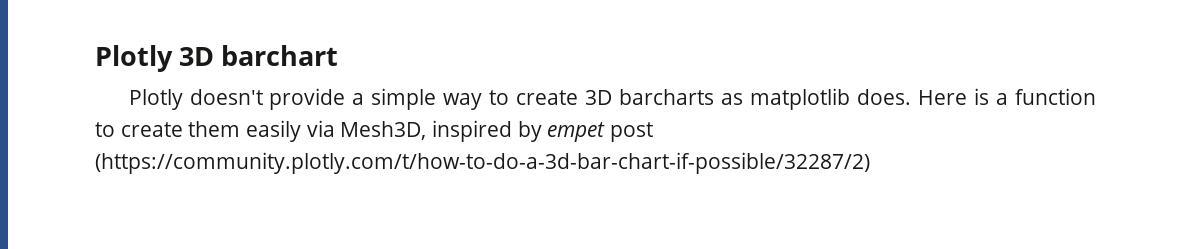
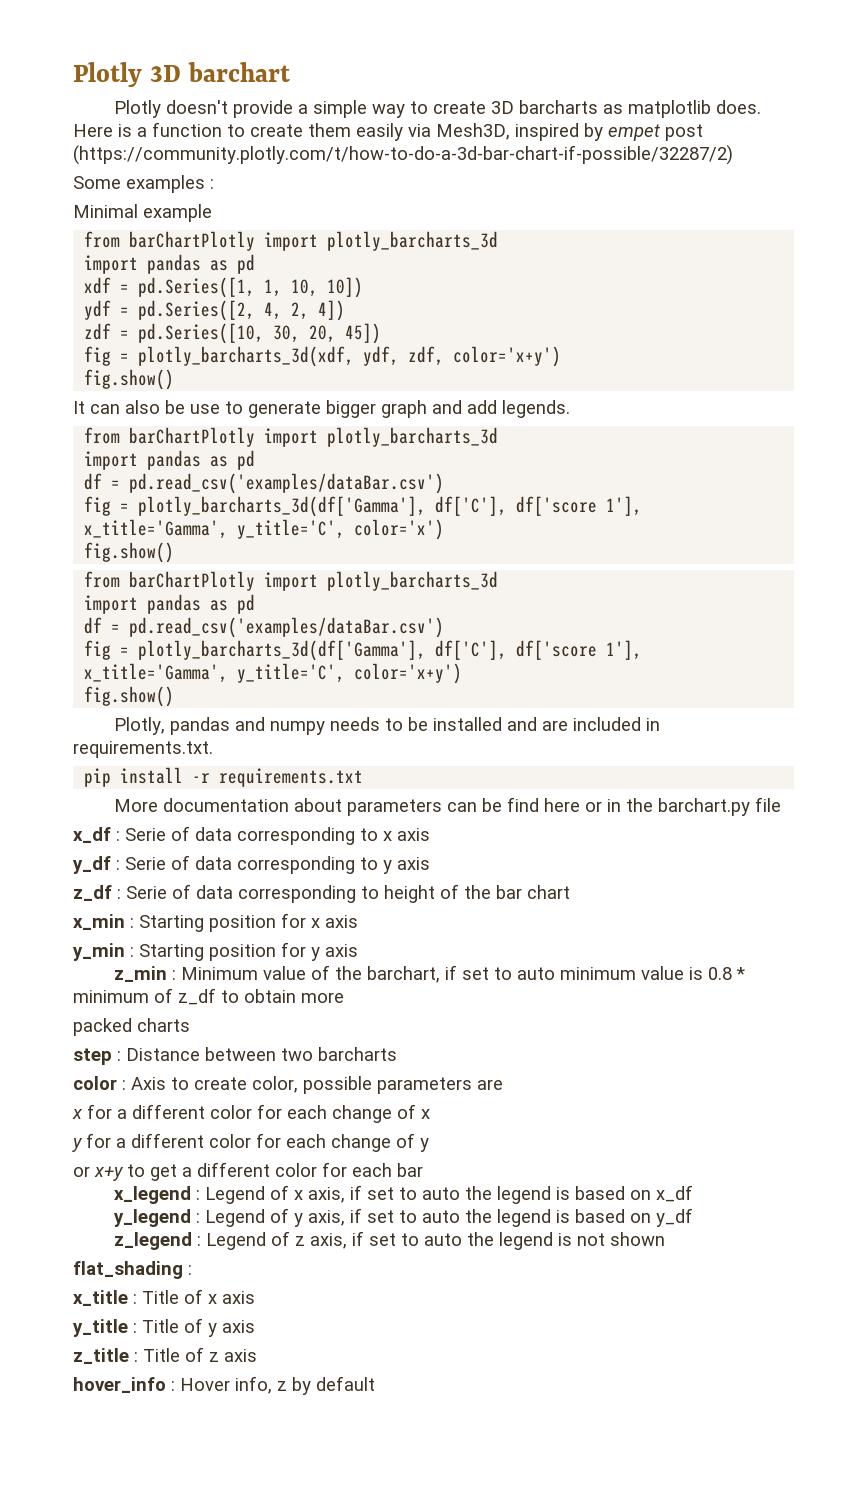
+ Some examples :
+ Minimal example
+ from barChartPlotly import plotly_barcharts_3d
+ import pandas as pd
+ xdf = pd.Series([1, 1, 10, 10])
+ ydf = pd.Series([2, 4, 2, 4])
+ zdf = pd.Series([10, 30, 20, 45])
+ fig = plotly_barcharts_3d(xdf, ydf, zdf, color='x+y')
+ fig.show()
+ It can also be use to generate bigger graph and add legends.
+ from barChartPlotly import plotly_barcharts_3d
+ import pandas as pd
+ df = pd.read_csv('examples/dataBar.csv')
+ fig = plotly_barcharts_3d(df['Gamma'], df['C'], df['score 1'], x_title='Gamma', y_title='C', color='x')
+ fig.show()
+ from barChartPlotly import plotly_barcharts_3d
+ import pandas as pd
+ df = pd.read_csv('examples/dataBar.csv')
+ fig = plotly_barcharts_3d(df['Gamma'], df['C'], df['score 1'], x_title='Gamma', y_title='C', color='x+y')
+ fig.show()
+ Plotly, pandas and numpy needs to be installed and are included in requirements.txt.
+ pip install -r requirements.txt
+ More documentation about parameters can be find here or in the barchart.py file
+ x_df : Serie of data corresponding to x axis
+ y_df : Serie of data corresponding to y axis
+ z_df : Serie of data corresponding to height of the bar chart
+ x_min : Starting position for x axis
+ y_min : Starting position for y axis
+ z_min : Minimum value of the barchart, if set to auto minimum value is 0.8 * minimum of z_df to obtain more
+ packed charts
+ step : Distance between two barcharts
+ color : Axis to create color, possible parameters are
+ x for a different color for each change of x
+ y for a different color for each change of y
+ or x+y to get a different color for each bar
+ x_legend : Legend of x axis, if set to auto the legend is based on x_df
+ y_legend : Legend of y axis, if set to auto the legend is based on y_df
+ z_legend : Legend of z axis, if set to auto the legend is not shown
+ flat_shading :
+ x_title : Title of x axis
+ y_title : Title of y axis
+ z_title : Title of z axis
+ hover_info : Hover info, z by default

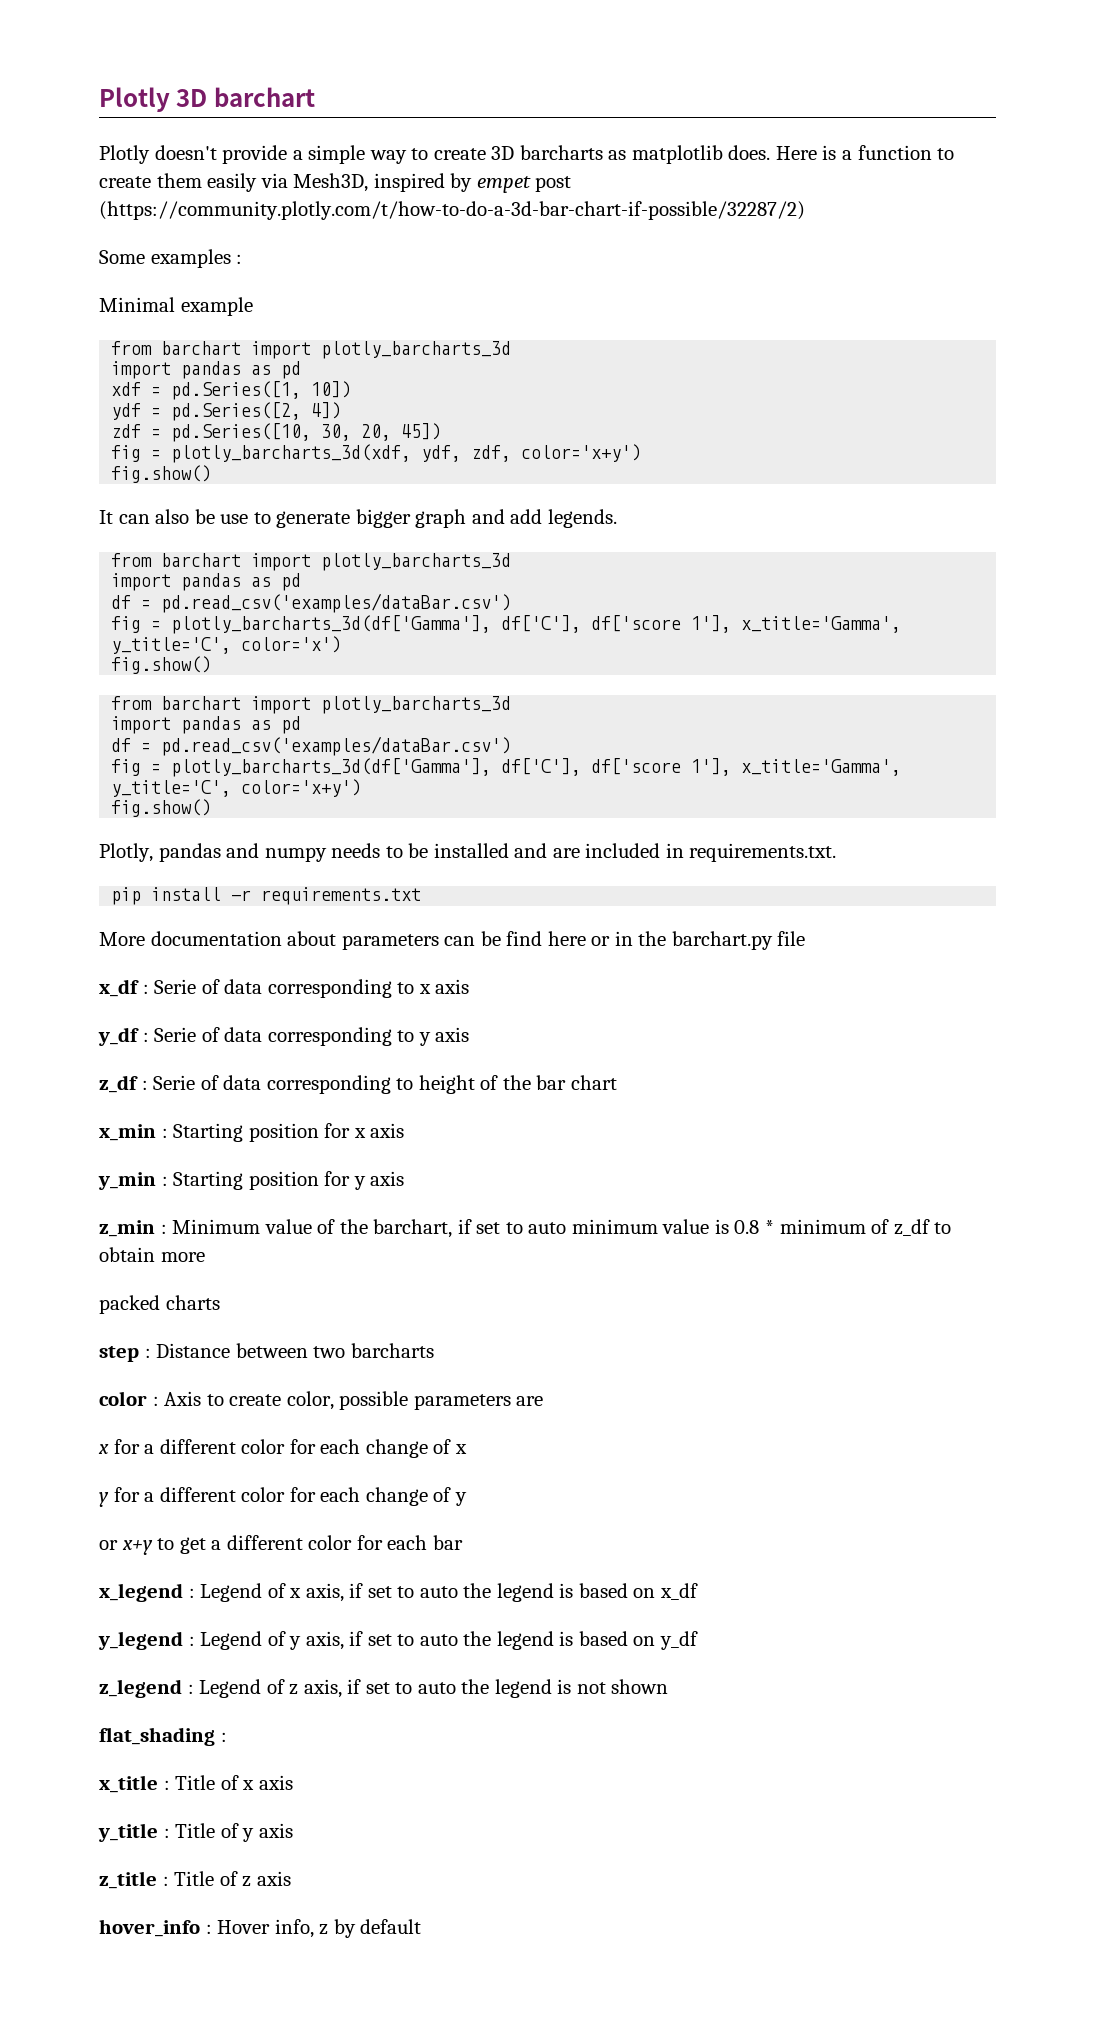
  Minimal example
- from barChartPlotly import plotly_barcharts_3d
+ from barchart import plotly_barcharts_3d
- xdf = pd.Series([1, 1, 10, 10])
+ xdf = pd.Series([1, 10])
- ydf = pd.Series([2, 4, 2, 4])
+ ydf = pd.Series([2, 4])
  It can also be use to generate bigger graph and add legends.
- from barChartPlotly import plotly_barcharts_3d
+ from barchart import plotly_barcharts_3d
  fig = plotly_barcharts_3d(df['Gamma'], df['C'], df['score 1'], x_title='Gamma', y_title='C', color='x')
  fig.show()
- from barChartPlotly import plotly_barcharts_3d
+ from barchart import plotly_barcharts_3d

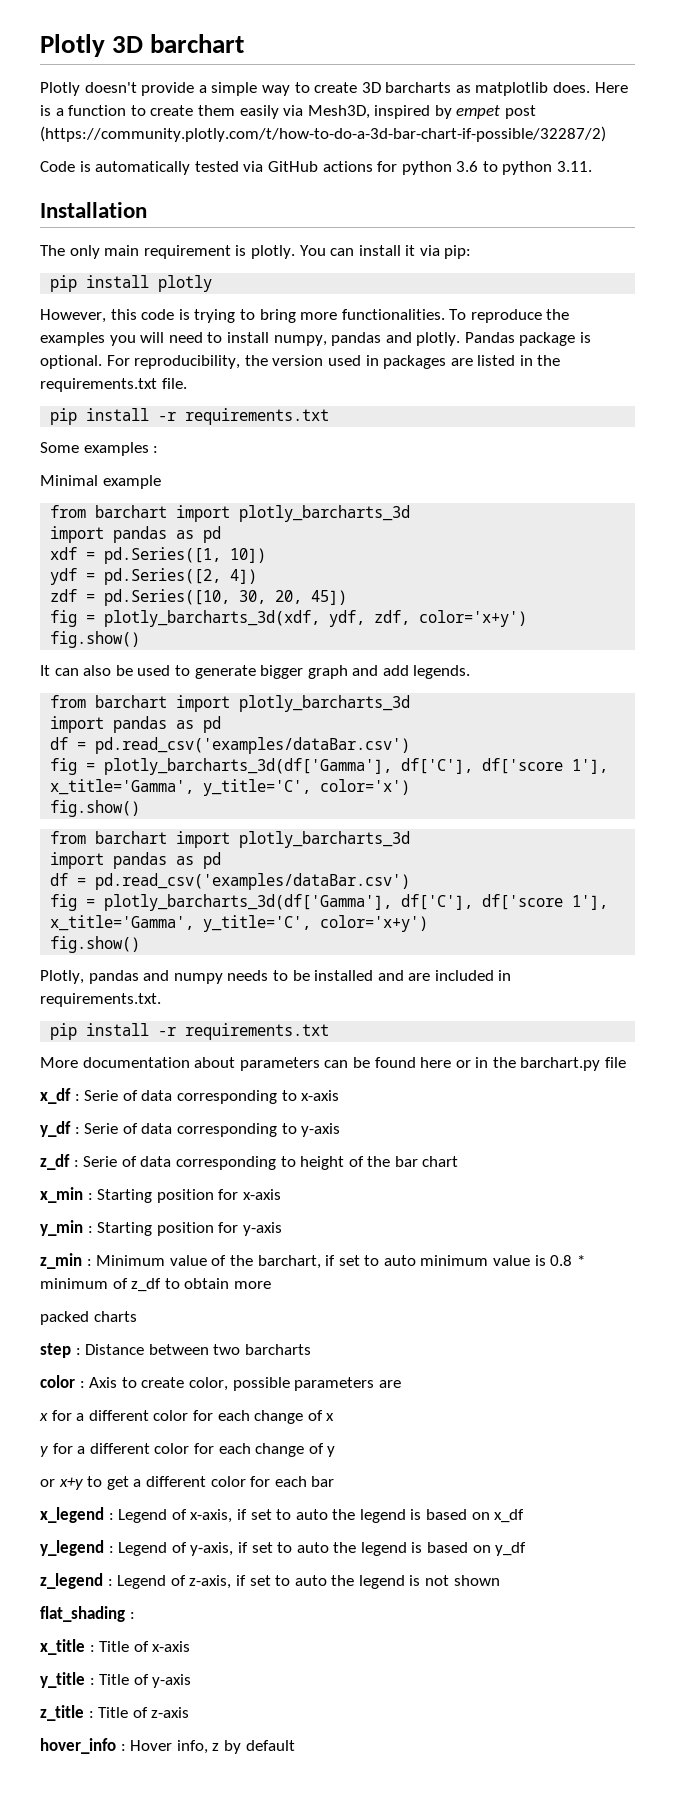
+ Code is automatically tested via GitHub actions for python 3.6 to python 3.11.
+ Installation
+ The only main requirement is plotly. You can install it via pip:
+ pip install plotly
+ However, this code is trying to bring more functionalities. To reproduce the examples you will need to install numpy, pandas and plotly. Pandas package is optional. For reproducibility, the version used in packages are listed in the requirements.txt file.
+ pip install -r requirements.txt
- It can also be use to generate bigger graph and add legends.
+ It can also be used to generate bigger graph and add legends.
- More documentation about parameters can be find here or in the barchart.py file
+ More documentation about parameters can be found here or in the barchart.py file
- x_df : Serie of data corresponding to x axis
+ x_df : Serie of data corresponding to x-axis
- y_df : Serie of data corresponding to y axis
+ y_df : Serie of data corresponding to y-axis
- x_min : Starting position for x axis
+ x_min : Starting position for x-axis
- y_min : Starting position for y axis
+ y_min : Starting position for y-axis
- x_legend : Legend of x axis, if set to auto the legend is based on x_df
+ x_legend : Legend of x-axis, if set to auto the legend is based on x_df
- y_legend : Legend of y axis, if set to auto the legend is based on y_df
+ y_legend : Legend of y-axis, if set to auto the legend is based on y_df
- z_legend : Legend of z axis, if set to auto the legend is not shown
+ z_legend : Legend of z-axis, if set to auto the legend is not shown
- x_title : Title of x axis
+ x_title : Title of x-axis
- y_title : Title of y axis
+ y_title : Title of y-axis
- z_title : Title of z axis
+ z_title : Title of z-axis

